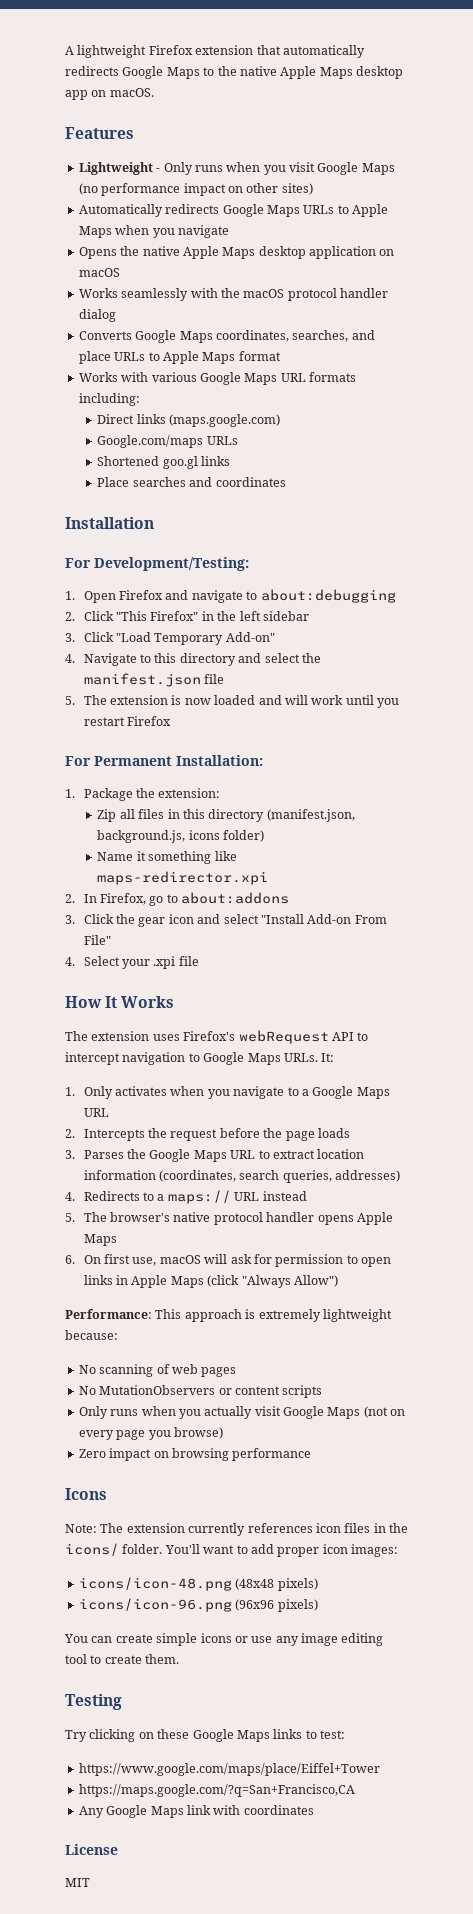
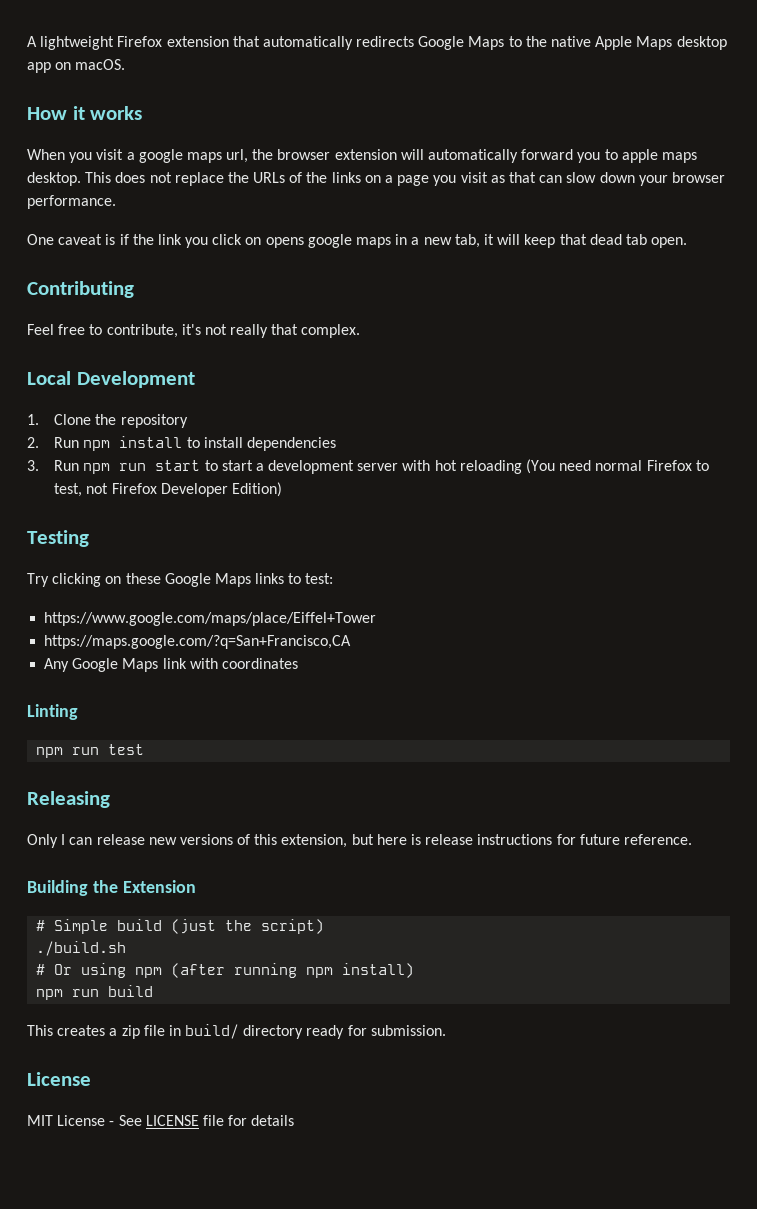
- Features
- Lightweight - Only runs when you visit Google Maps (no performance impact on other sites)
- Automatically redirects Google Maps URLs to Apple Maps when you navigate
- Opens the native Apple Maps desktop application on macOS
- Works seamlessly with the macOS protocol handler dialog
- Converts Google Maps coordinates, searches, and place URLs to Apple Maps format
- Works with various Google Maps URL formats including:
- Direct links (maps.google.com)
- Google.com/maps URLs
- Shortened goo.gl links
- Place searches and coordinates
- Installation
- For Development/Testing:
- 1. Open Firefox and navigate to about:debugging
- 2. Click "This Firefox" in the left sidebar
- 3. Click "Load Temporary Add-on"
- 4. Navigate to this directory and select the manifest.json file
- 5. The extension is now loaded and will work until you restart Firefox
- For Permanent Installation:
- 1. Package the extension:
- Zip all files in this directory (manifest.json, background.js, icons folder)
- Name it something like maps-redirector.xpi
- 2. In Firefox, go to about:addons
- 3. Click the gear icon and select "Install Add-on From File"
- 4. Select your .xpi file
- How It Works
- The extension uses Firefox's webRequest API to intercept navigation to Google Maps URLs. It:
- 1. Only activates when you navigate to a Google Maps URL
- 2. Intercepts the request before the page loads
- 3. Parses the Google Maps URL to extract location information (coordinates, search queries, addresses)
- 4. Redirects to a maps:// URL instead
- 5. The browser's native protocol handler opens Apple Maps
- 6. On first use, macOS will ask for permission to open links in Apple Maps (click "Always Allow")
- Performance: This approach is extremely lightweight because:
- No scanning of web pages
- No MutationObservers or content scripts
- Only runs when you actually visit Google Maps (not on every page you browse)
- Zero impact on browsing performance
- Icons
- Note: The extension currently references icon files in the icons/ folder. You'll want to add proper icon images:
- icons/icon-48.png (48x48 pixels)
- icons/icon-96.png (96x96 pixels)
- You can create simple icons or use any image editing tool to create them.
+ How it works
+ When you visit a google maps url, the browser extension will automatically forward you to apple maps desktop. This does not replace the URLs of the links on a page you visit as that can slow down your browser performance.
+ One caveat is if the link you click on opens google maps in a new tab, it will keep that dead tab open.
+ Contributing
+ Feel free to contribute, it's not really that complex.
+ Local Development
+ 1. Clone the repository
+ 2. Run npm install to install dependencies
+ 3. Run npm run start to start a development server with hot reloading (You need normal Firefox to test, not Firefox Developer Edition)
+ Linting
+ npm run test
+ Releasing
+ Only I can release new versions of this extension, but here is release instructions for future reference.
+ Building the Extension
+ # Simple build (just the script)
+ ./build.sh
+ # Or using npm (after running npm install)
+ npm run build
+ This creates a zip file in build/ directory ready for submission.
  License
- MIT
+ MIT License - See LICENSE file for details

